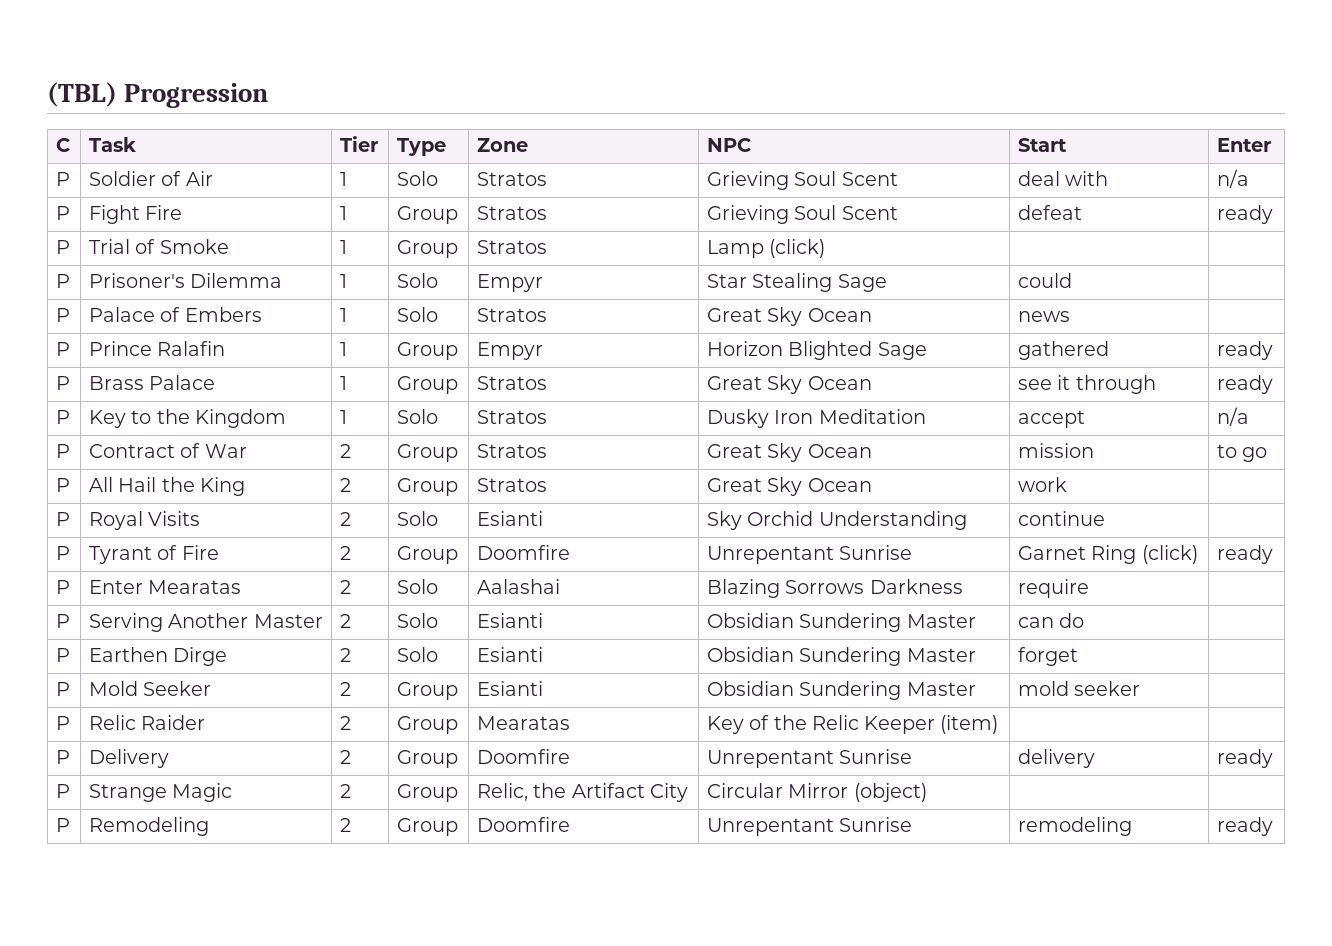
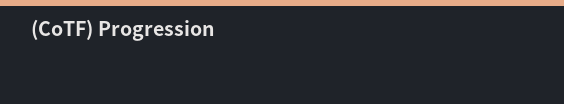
- (TBL) Progression
+ (CoTF) Progression
- C | Task | Tier | Type | Zone | NPC | Start | Enter
- P | Soldier of Air | 1 | Solo | Stratos | Grieving Soul Scent | deal with | n/a
- P | Fight Fire | 1 | Group | Stratos | Grieving Soul Scent | defeat | ready
- P | Trial of Smoke | 1 | Group | Stratos | Lamp (click) | |
- P | Prisoner's Dilemma | 1 | Solo | Empyr | Star Stealing Sage | could |
- P | Palace of Embers | 1 | Solo | Stratos | Great Sky Ocean | news |
- P | Prince Ralafin | 1 | Group | Empyr | Horizon Blighted Sage | gathered | ready
- P | Brass Palace | 1 | Group | Stratos | Great Sky Ocean | see it through | ready
- P | Key to the Kingdom | 1 | Solo | Stratos | Dusky Iron Meditation | accept | n/a
- P | Contract of War | 2 | Group | Stratos | Great Sky Ocean | mission | to go
- P | All Hail the King | 2 | Group | Stratos | Great Sky Ocean | work |
- P | Royal Visits | 2 | Solo | Esianti | Sky Orchid Understanding | continue |
- P | Tyrant of Fire | 2 | Group | Doomfire | Unrepentant Sunrise | Garnet Ring (click) | ready
- P | Enter Mearatas | 2 | Solo | Aalashai | Blazing Sorrows Darkness | require |
- P | Serving Another Master | 2 | Solo | Esianti | Obsidian Sundering Master | can do |
- P | Earthen Dirge | 2 | Solo | Esianti | Obsidian Sundering Master | forget |
- P | Mold Seeker | 2 | Group | Esianti | Obsidian Sundering Master | mold seeker |
- P | Relic Raider | 2 | Group | Mearatas | Key of the Relic Keeper (item) | |
- P | Delivery | 2 | Group | Doomfire | Unrepentant Sunrise | delivery | ready
- P | Strange Magic | 2 | Group | Relic, the Artifact City | Circular Mirror (object) | |
- P | Remodeling | 2 | Group | Doomfire | Unrepentant Sunrise | remodeling | ready

